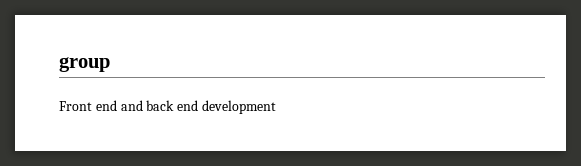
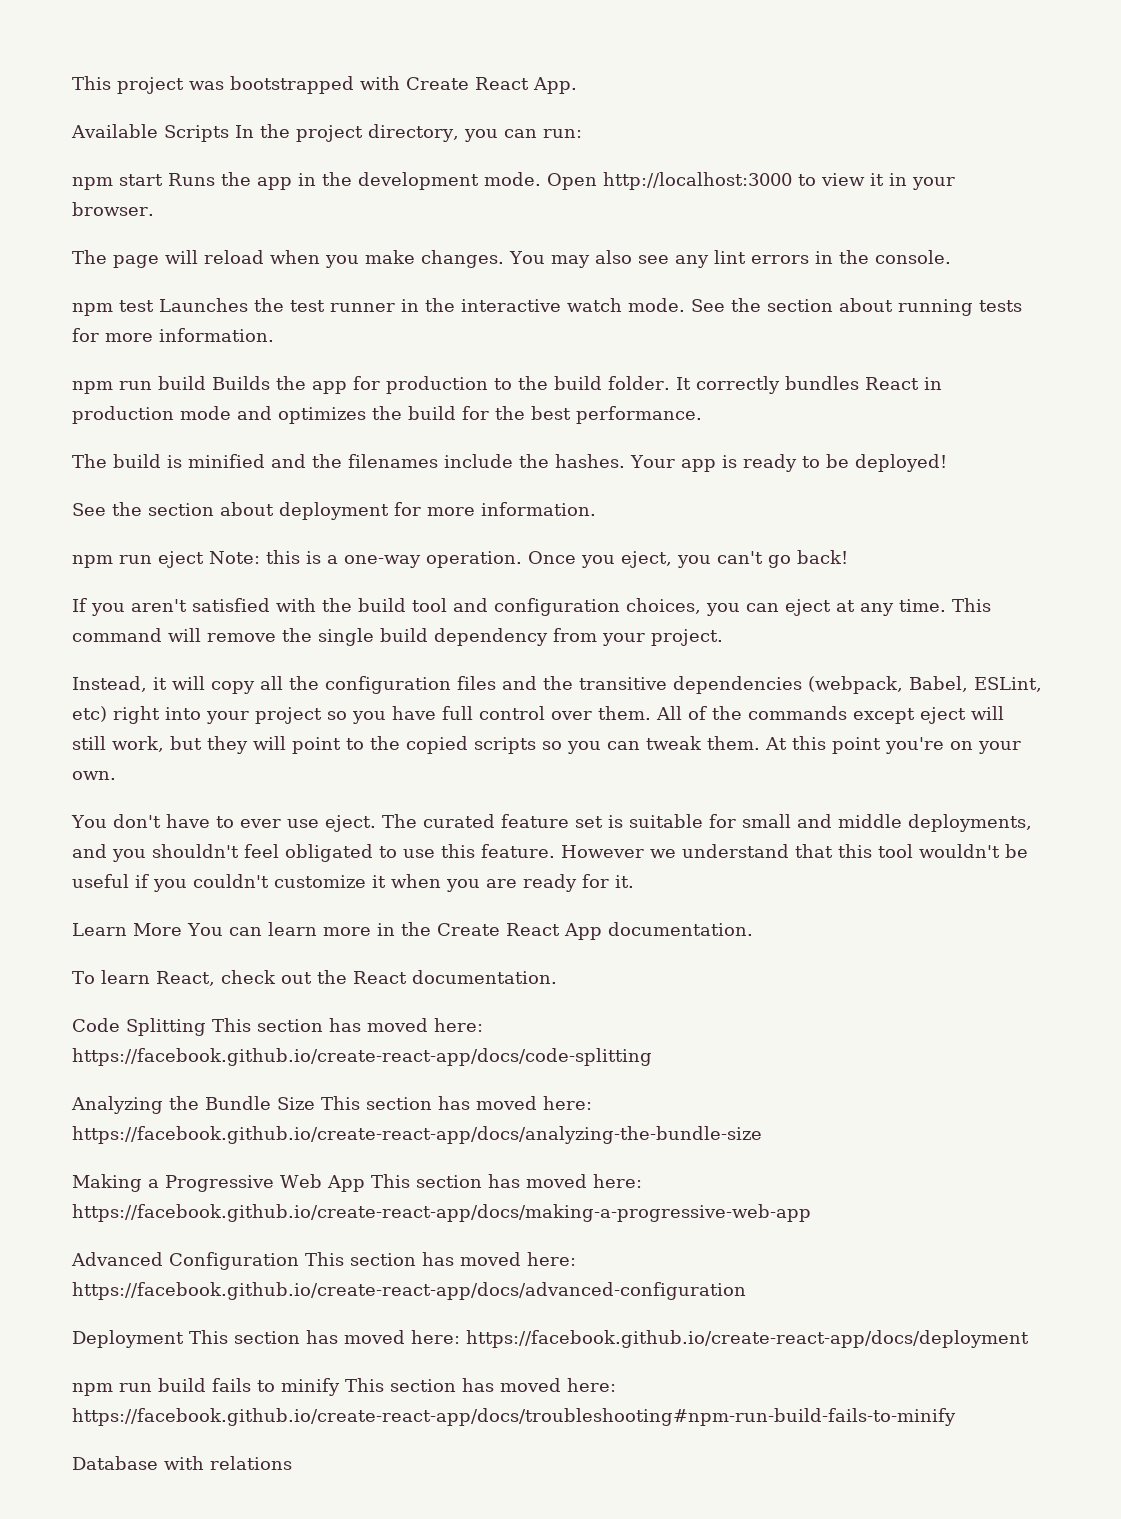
- group
- Front end and back end development
+ This project was bootstrapped with Create React App.
+ Available Scripts In the project directory, you can run:
+ npm start Runs the app in the development mode. Open http://localhost:3000 to view it in your browser.
+ The page will reload when you make changes. You may also see any lint errors in the console.
+ npm test Launches the test runner in the interactive watch mode. See the section about running tests for more information.
+ npm run build Builds the app for production to the build folder. It correctly bundles React in production mode and optimizes the build for the best performance.
+ The build is minified and the filenames include the hashes. Your app is ready to be deployed!
+ See the section about deployment for more information.
+ npm run eject Note: this is a one-way operation. Once you eject, you can't go back!
+ If you aren't satisfied with the build tool and configuration choices, you can eject at any time. This command will remove the single build dependency from your project.
+ Instead, it will copy all the configuration files and the transitive dependencies (webpack, Babel, ESLint, etc) right into your project so you have full control over them. All of the commands except eject will still work, but they will point to the copied scripts so you can tweak them. At this point you're on your own.
+ You don't have to ever use eject. The curated feature set is suitable for small and middle deployments, and you shouldn't feel obligated to use this feature. However we understand that this tool wouldn't be useful if you couldn't customize it when you are ready for it.
+ Learn More You can learn more in the Create React App documentation.
+ To learn React, check out the React documentation.
+ Code Splitting This section has moved here: https://facebook.github.io/create-react-app/docs/code-splitting
+ Analyzing the Bundle Size This section has moved here: https://facebook.github.io/create-react-app/docs/analyzing-the-bundle-size
+ Making a Progressive Web App This section has moved here: https://facebook.github.io/create-react-app/docs/making-a-progressive-web-app
+ Advanced Configuration This section has moved here: https://facebook.github.io/create-react-app/docs/advanced-configuration
+ Deployment This section has moved here: https://facebook.github.io/create-react-app/docs/deployment
+ npm run build fails to minify This section has moved here: https://facebook.github.io/create-react-app/docs/troubleshooting#npm-run-build-fails-to-minify
+ Database with relations

